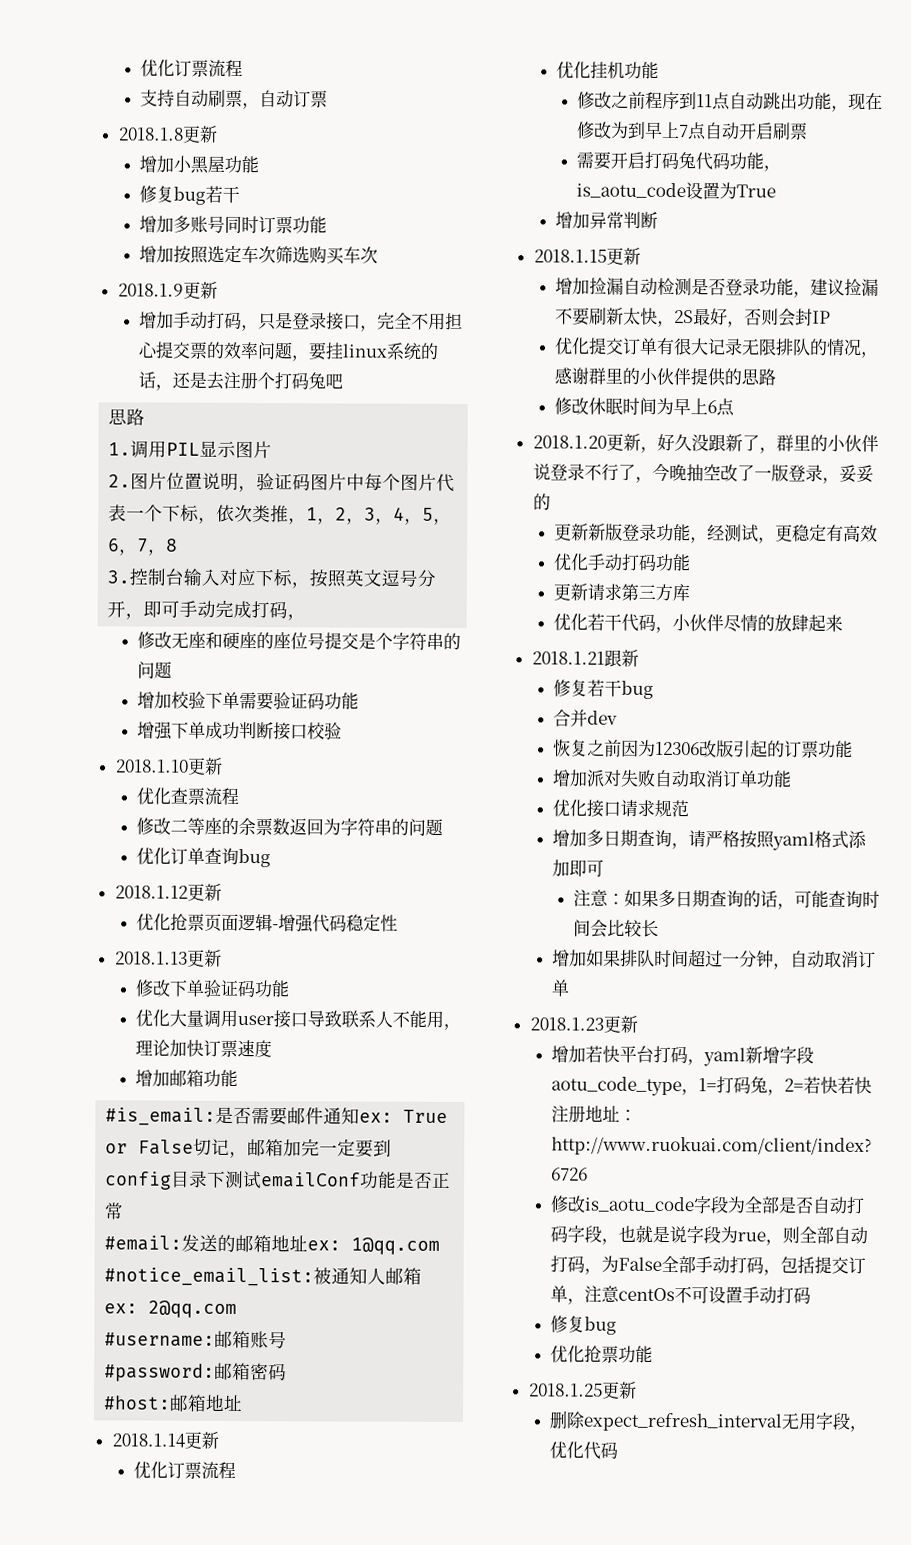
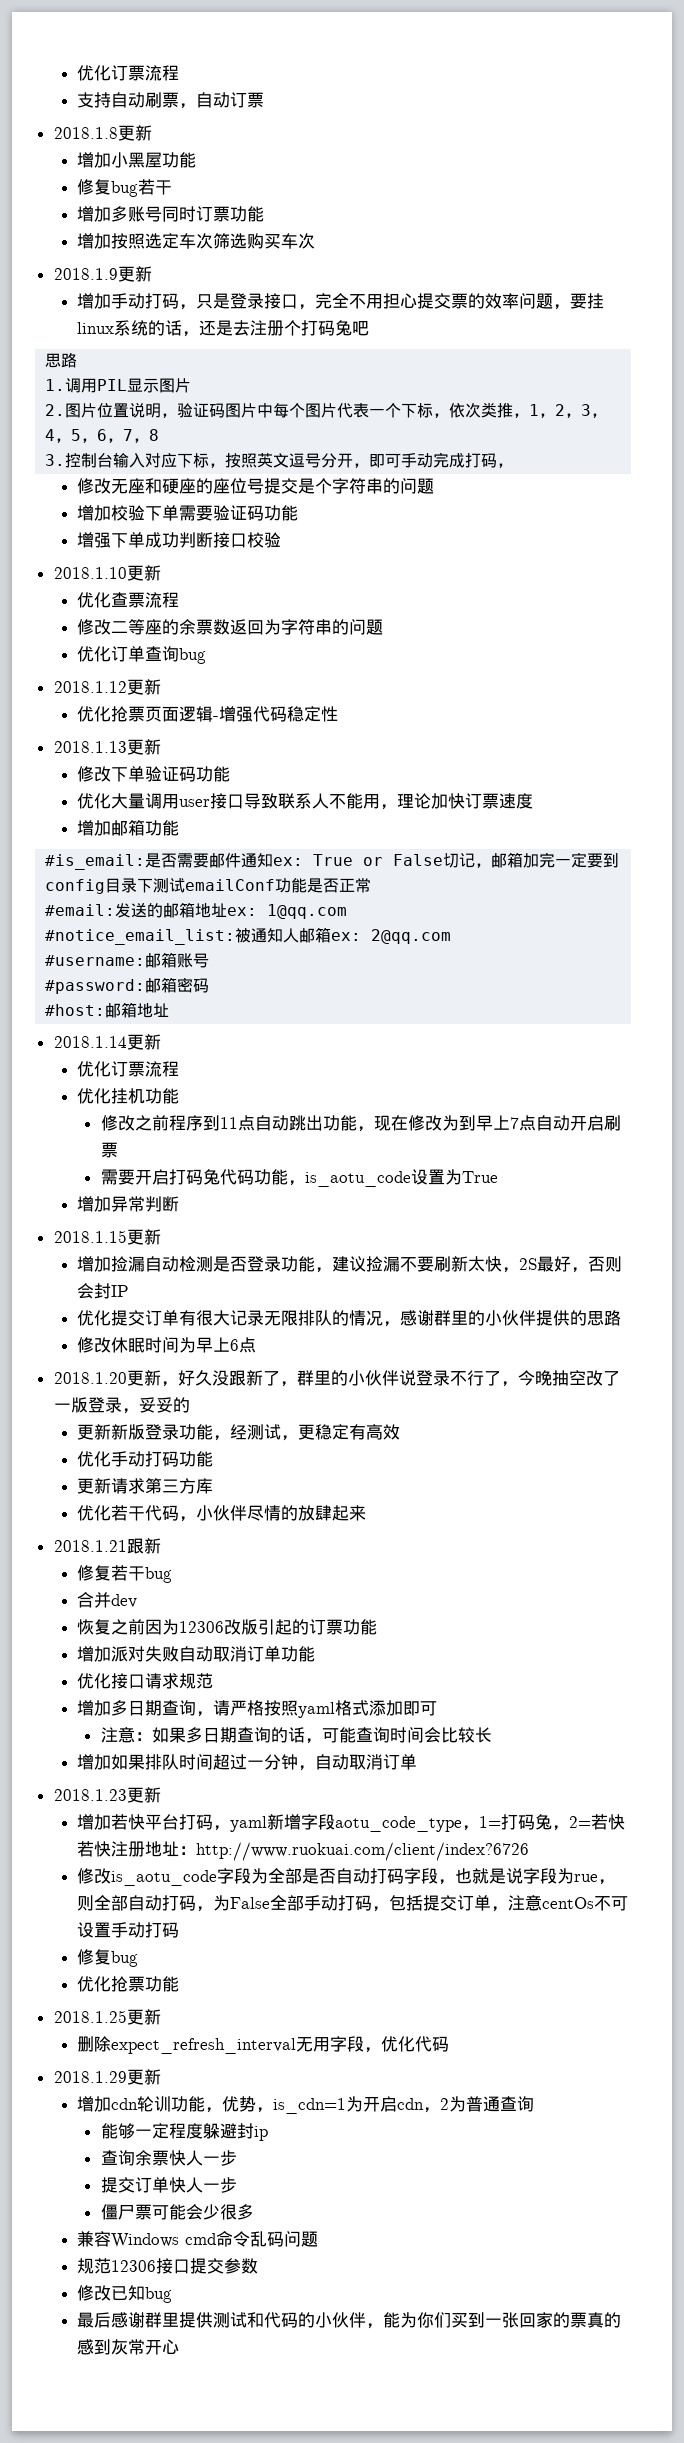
+ 2018.1.29更新
+ 增加cdn轮训功能，优势，is_cdn=1为开启cdn，2为普通查询
+ 能够一定程度躲避封ip
+ 查询余票快人一步
+ 提交订单快人一步
+ 僵尸票可能会少很多
+ 兼容Windows cmd命令乱码问题
+ 规范12306接口提交参数
+ 修改已知bug
+ 最后感谢群里提供测试和代码的小伙伴，能为你们买到一张回家的票真的感到灰常开心

